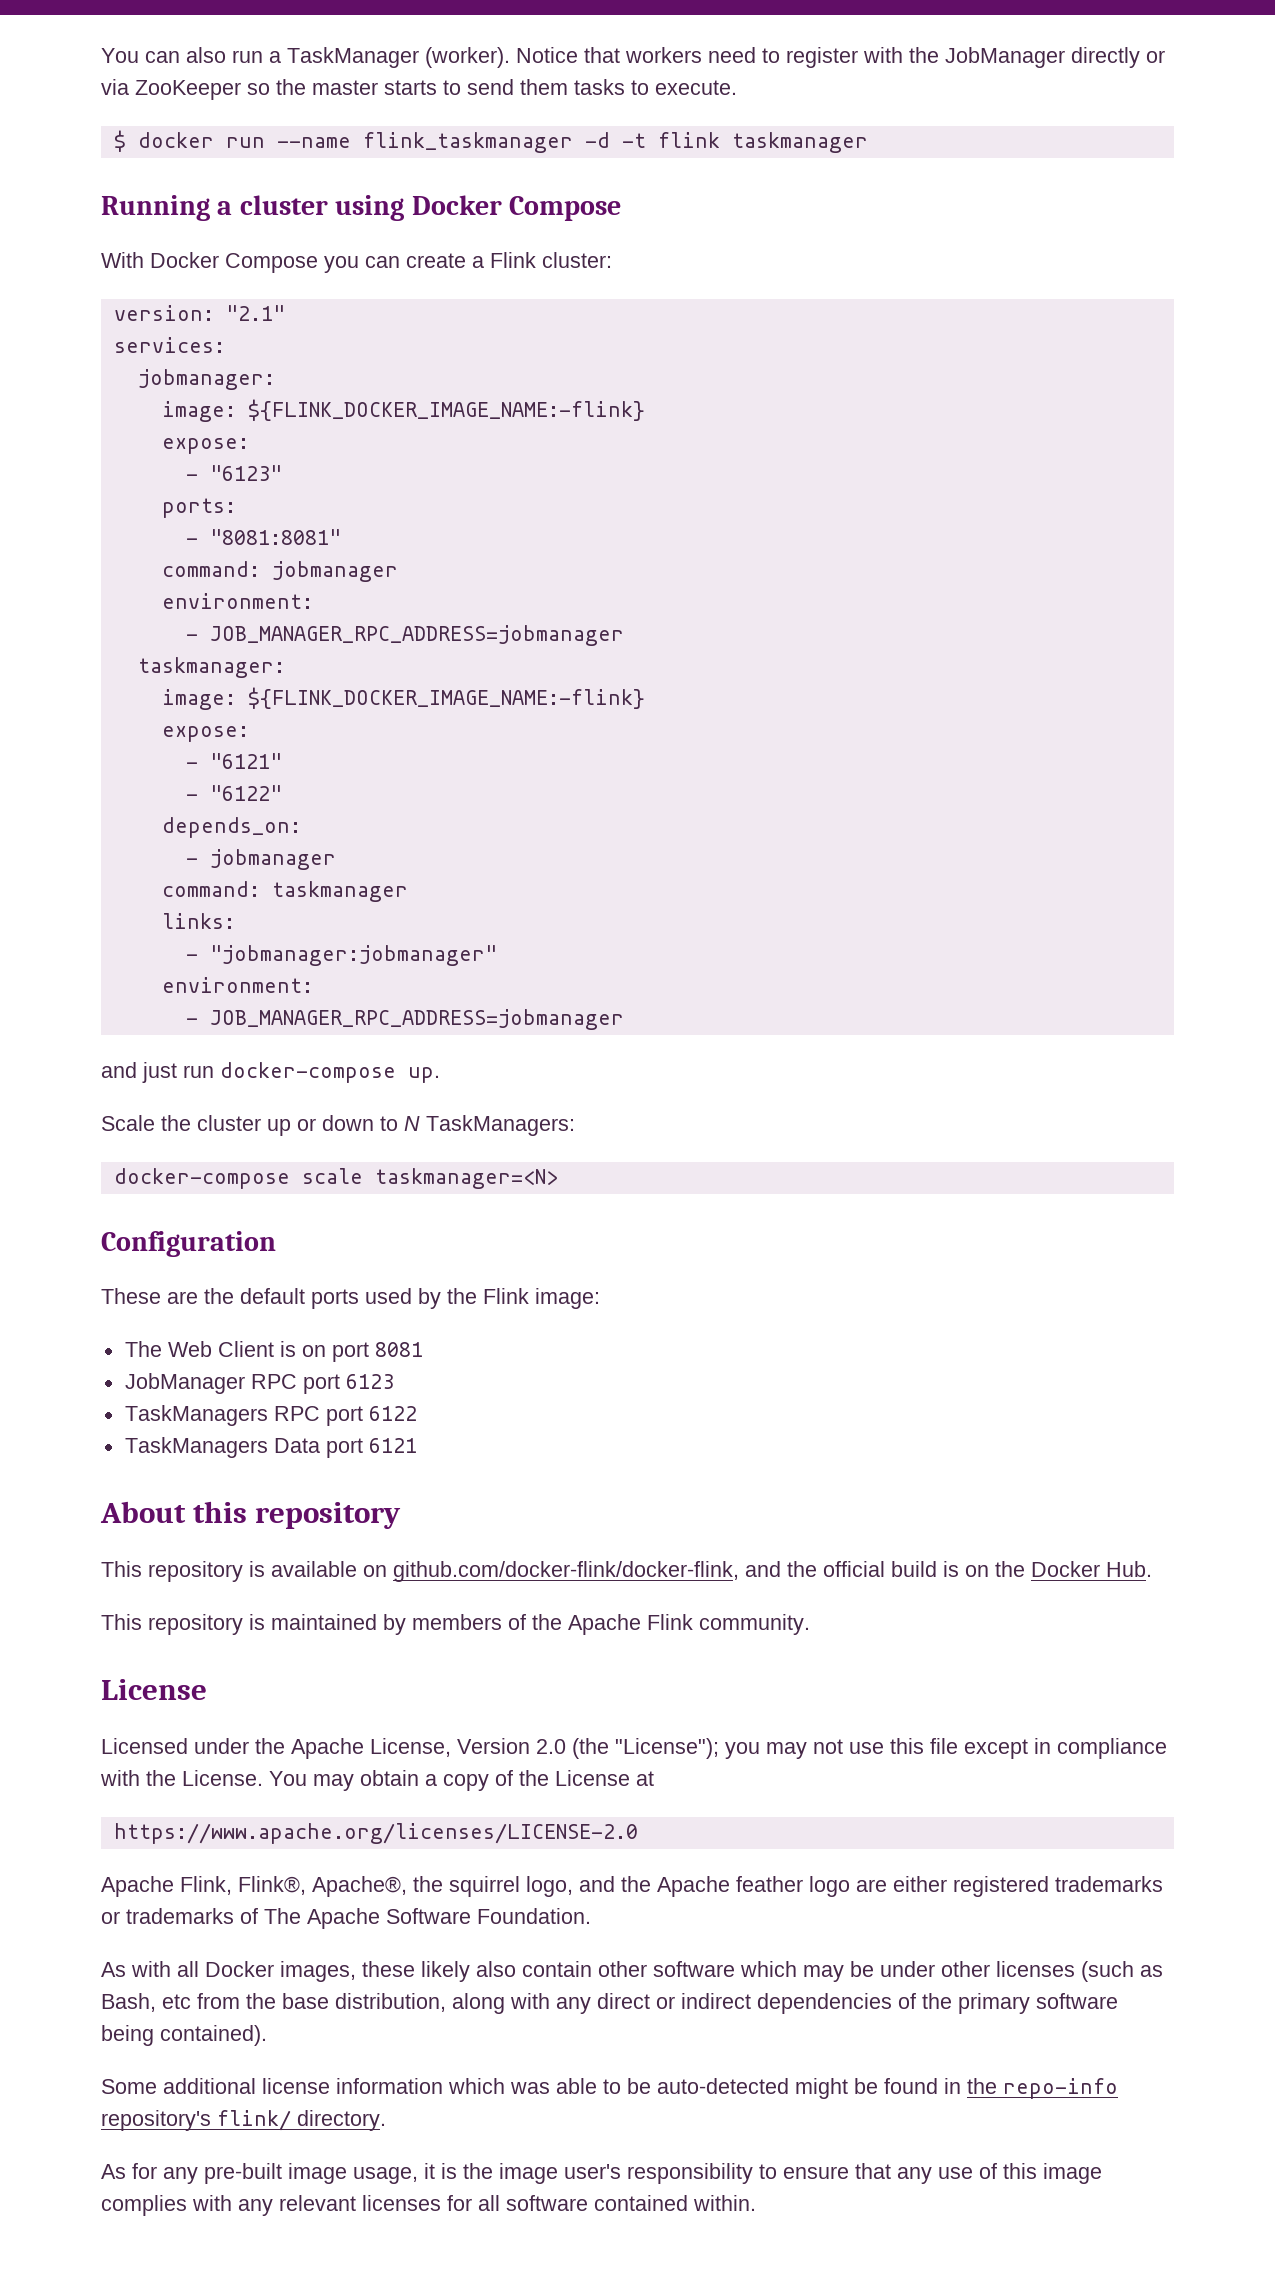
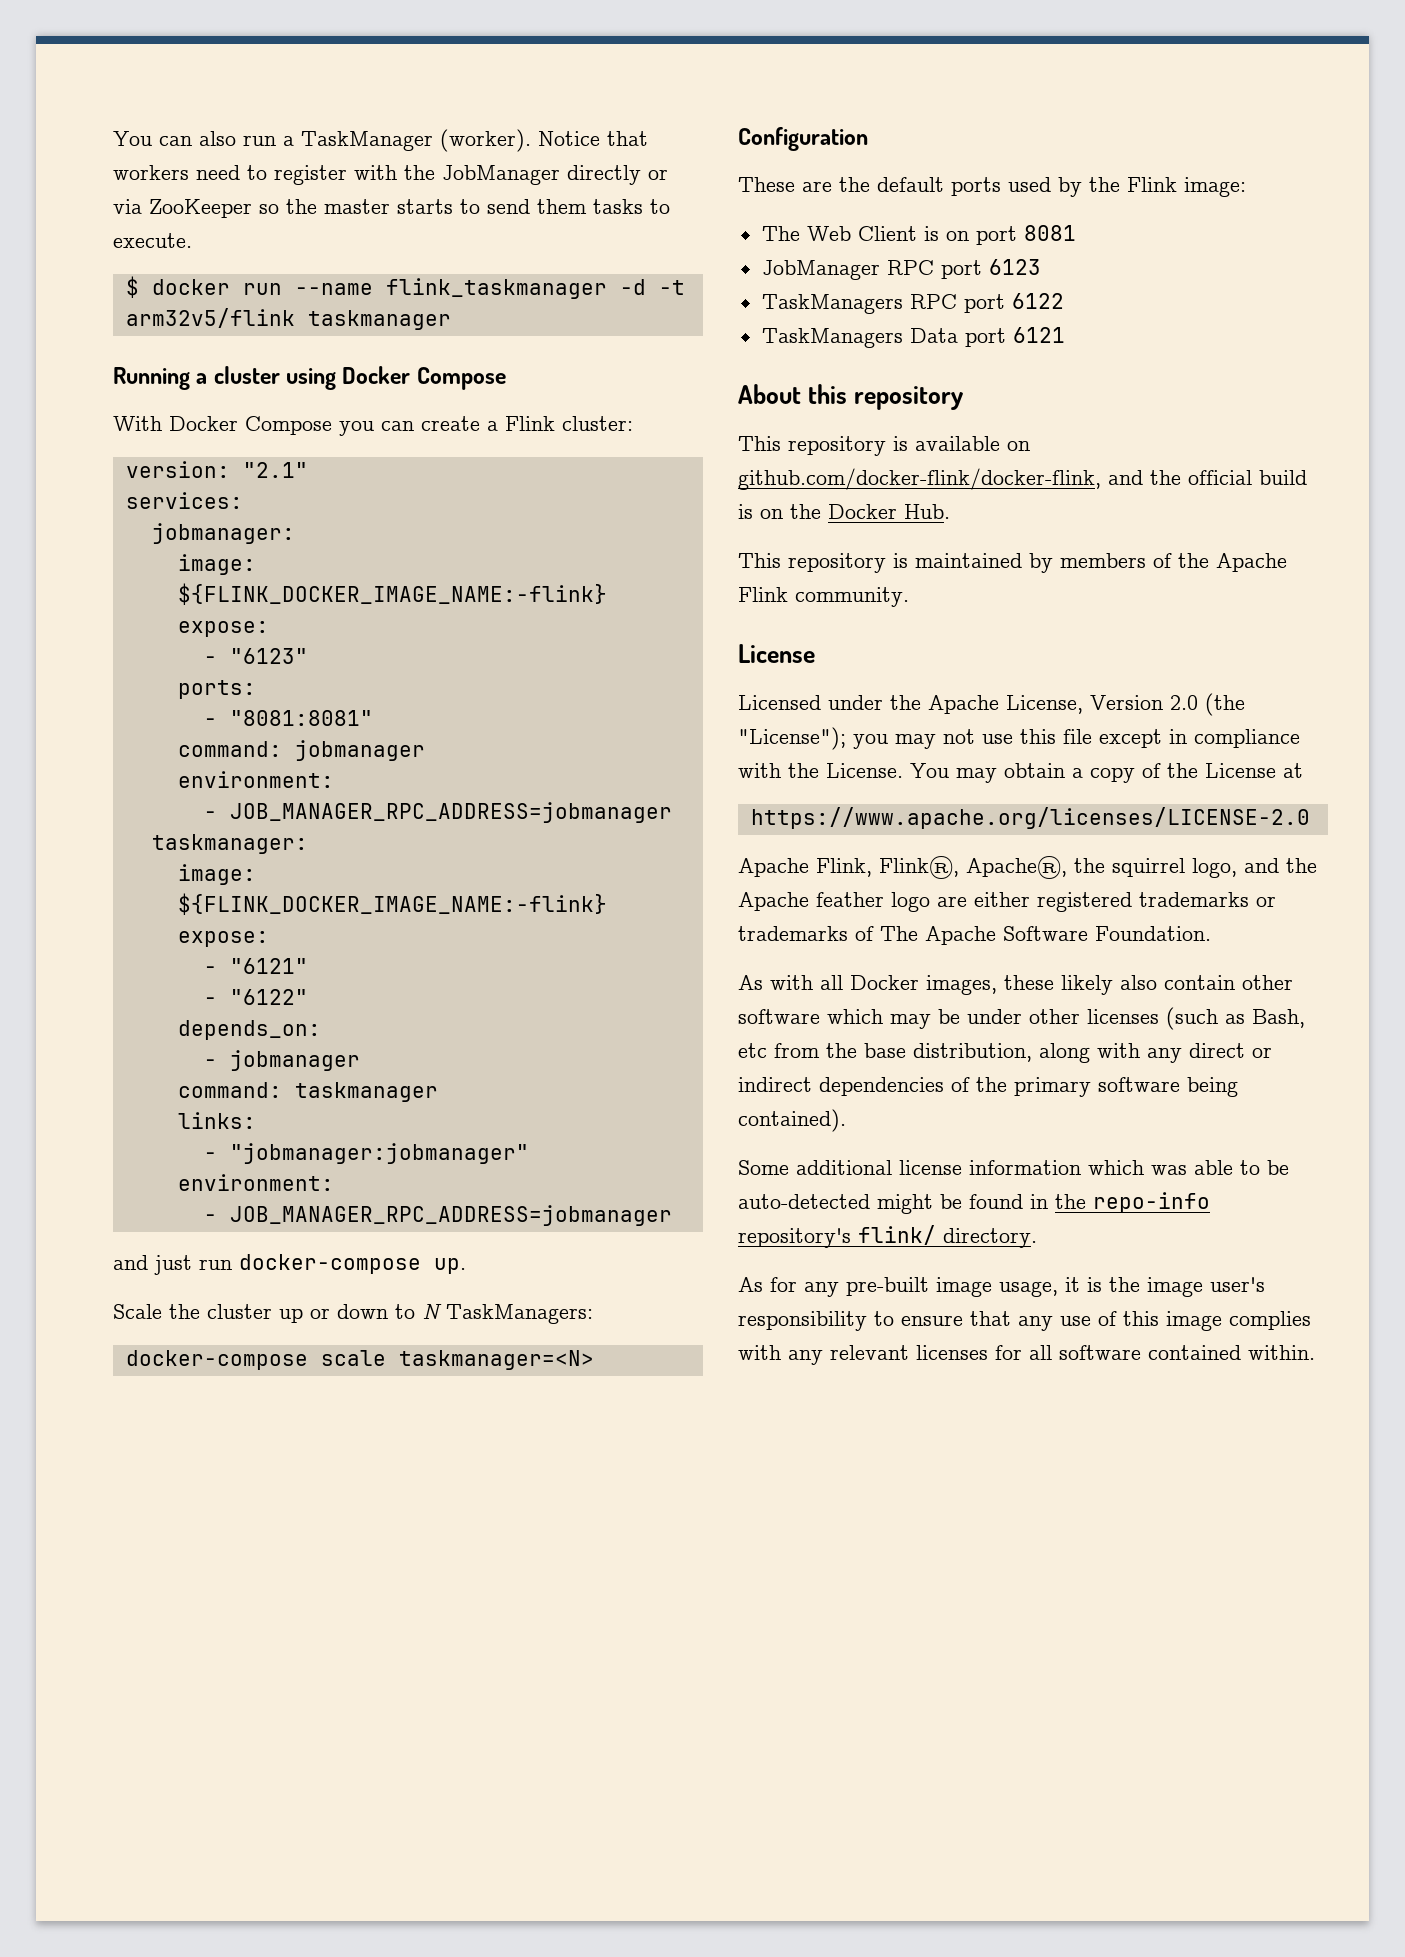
- $ docker run --name flink_taskmanager -d -t flink taskmanager
+ $ docker run --name flink_taskmanager -d -t arm32v5/flink taskmanager

